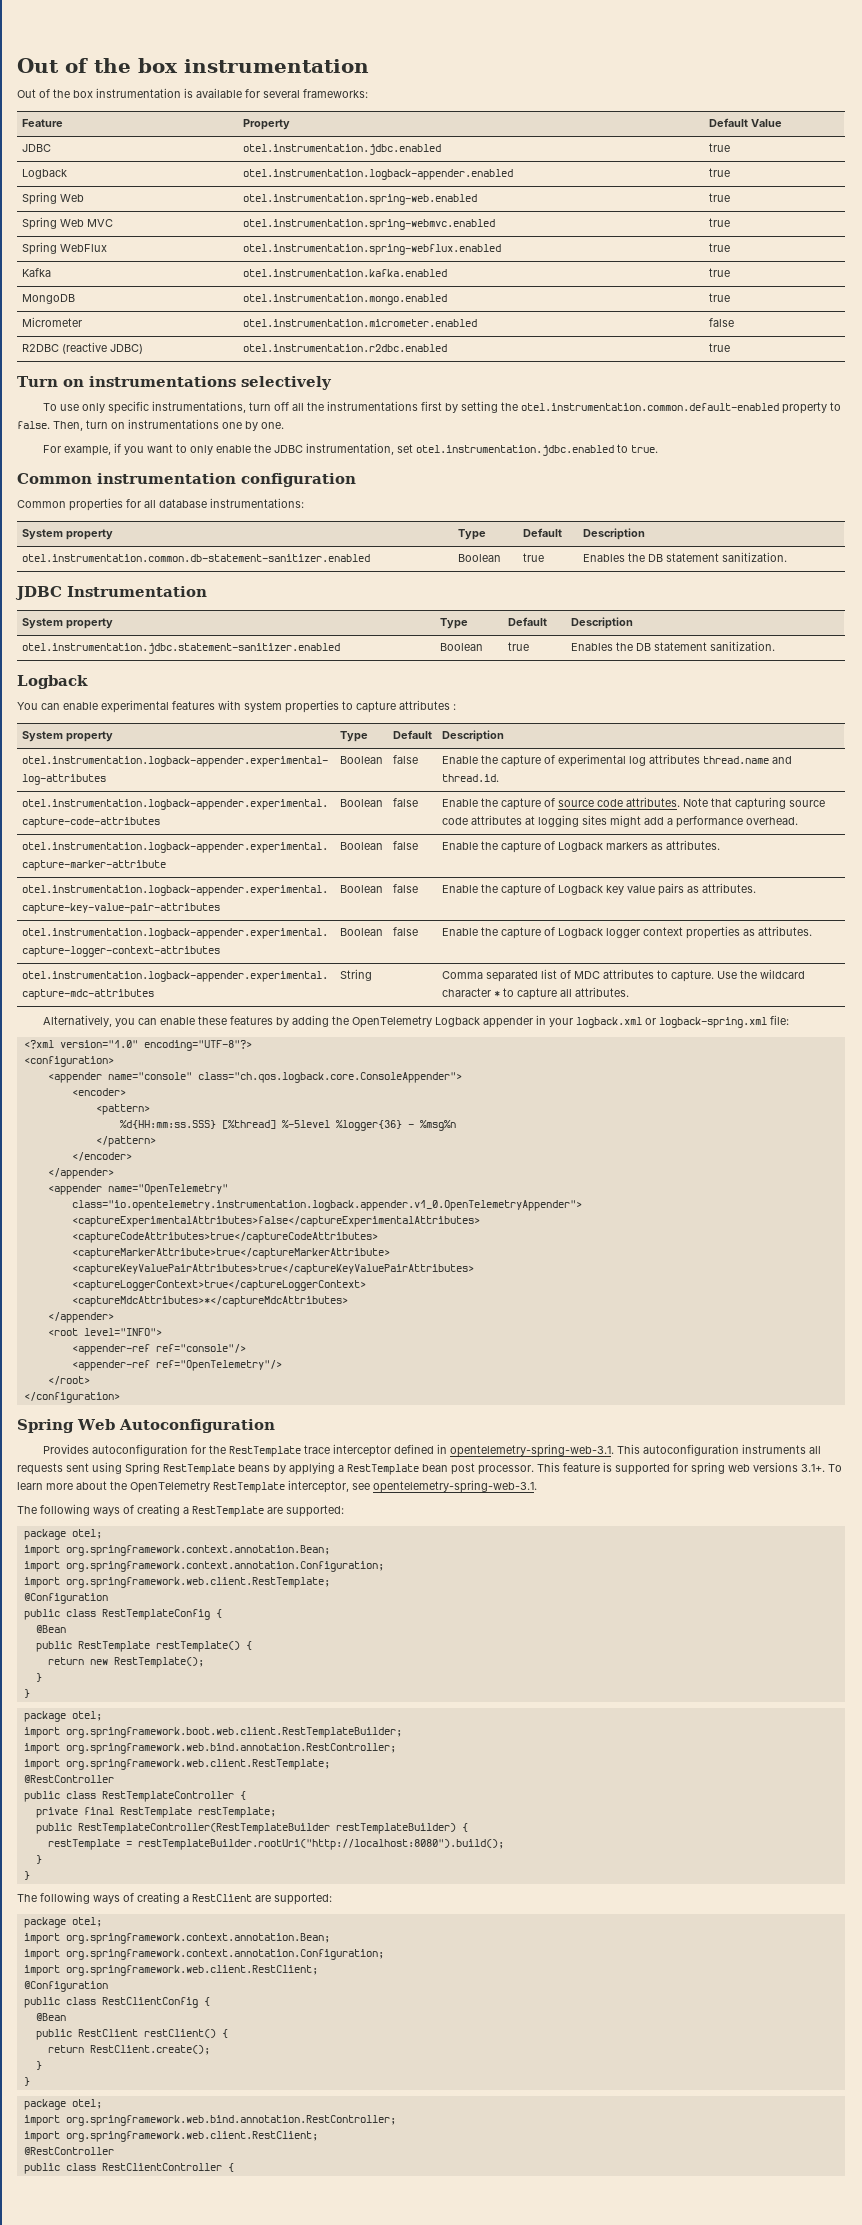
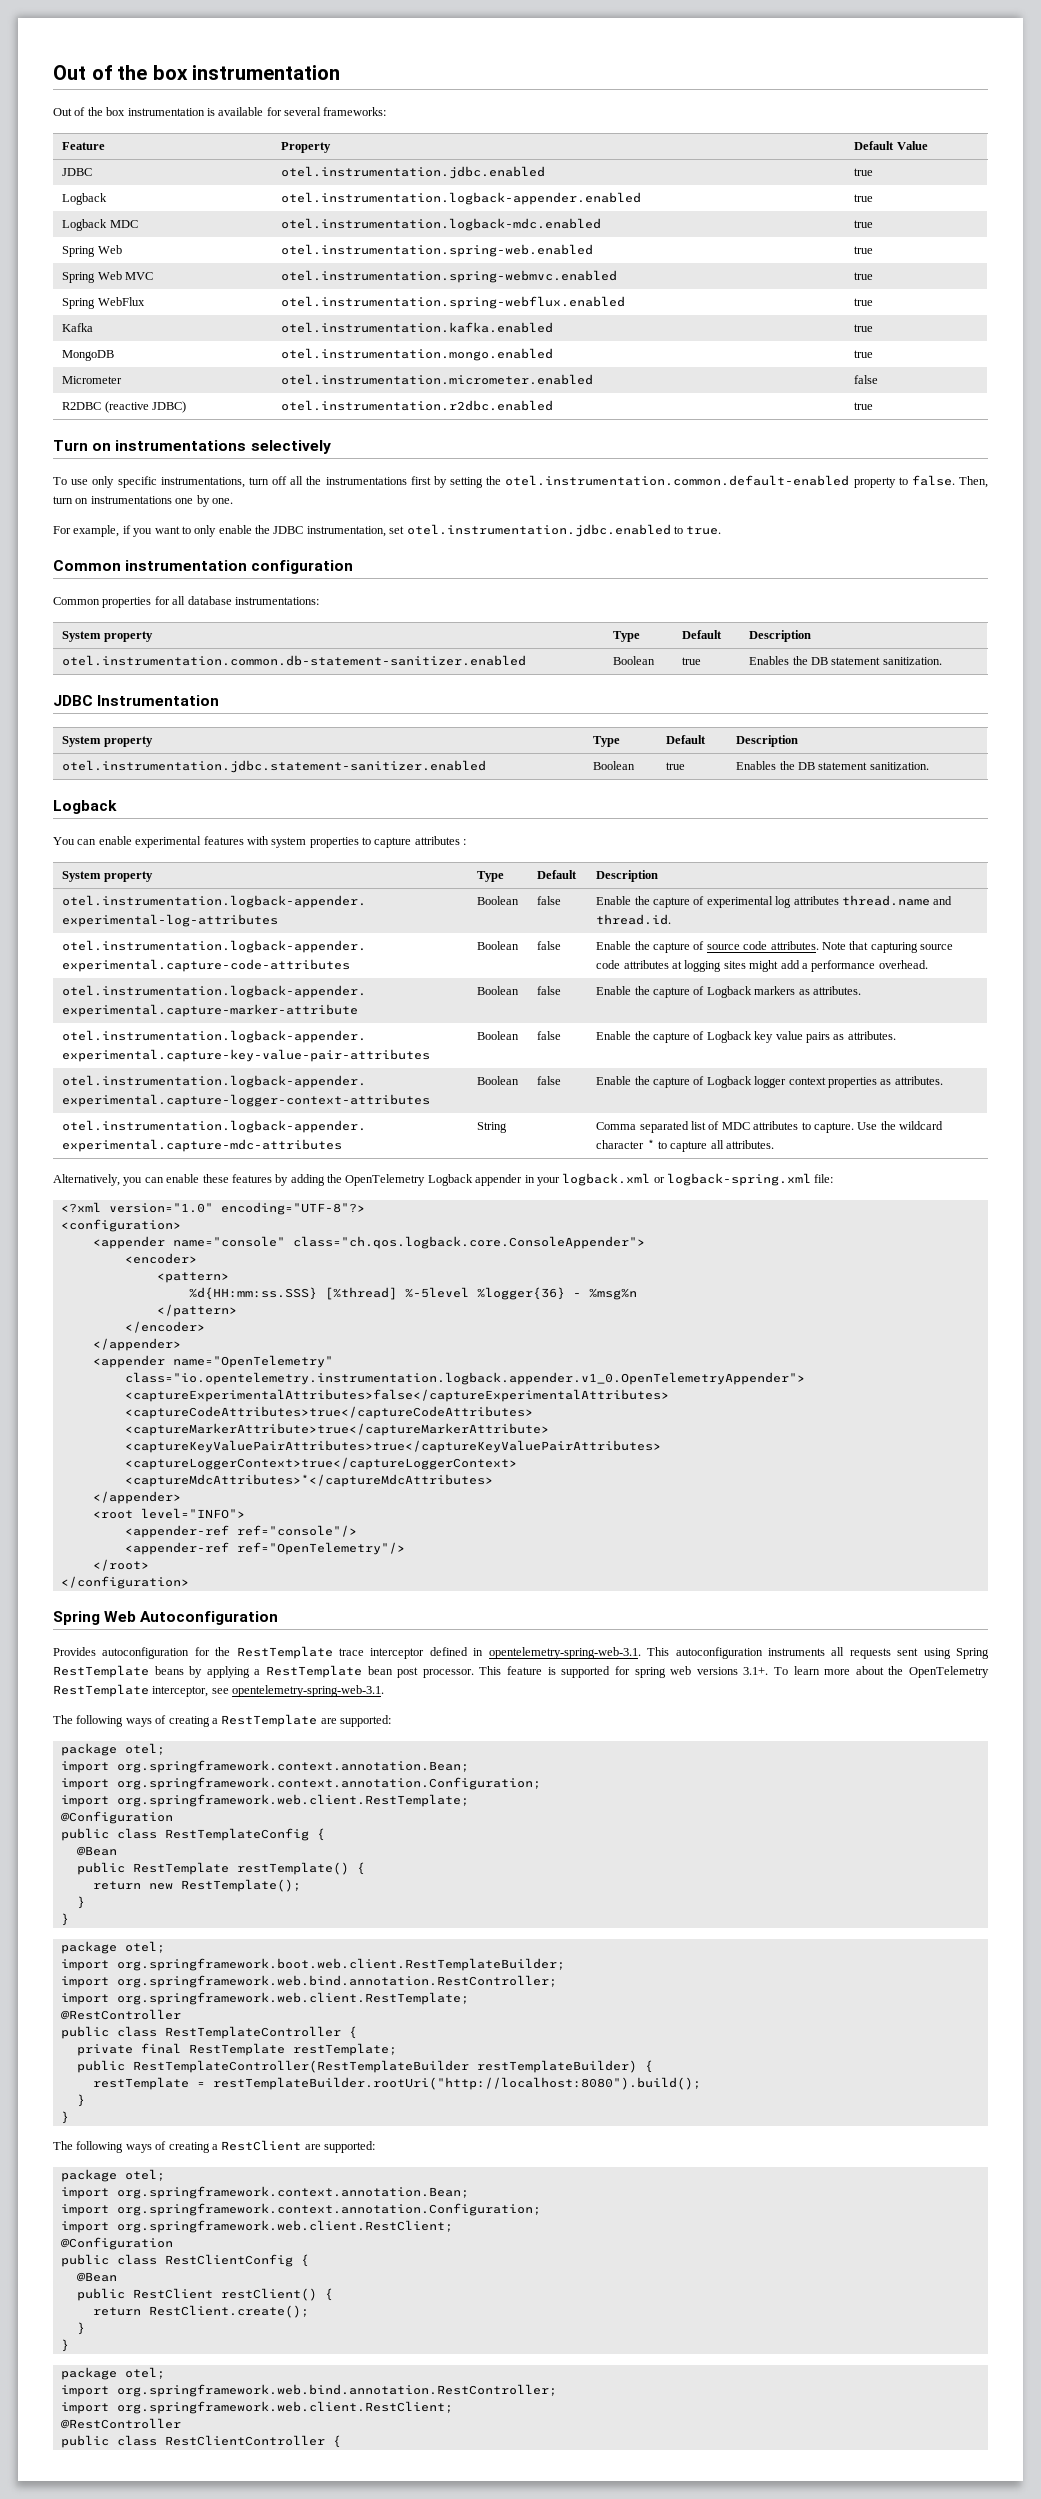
+ Logback MDC | otel.instrumentation.logback-mdc.enabled | true

